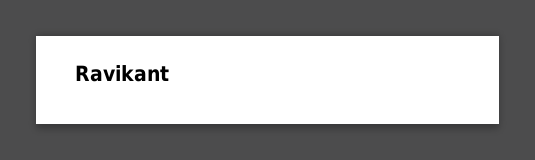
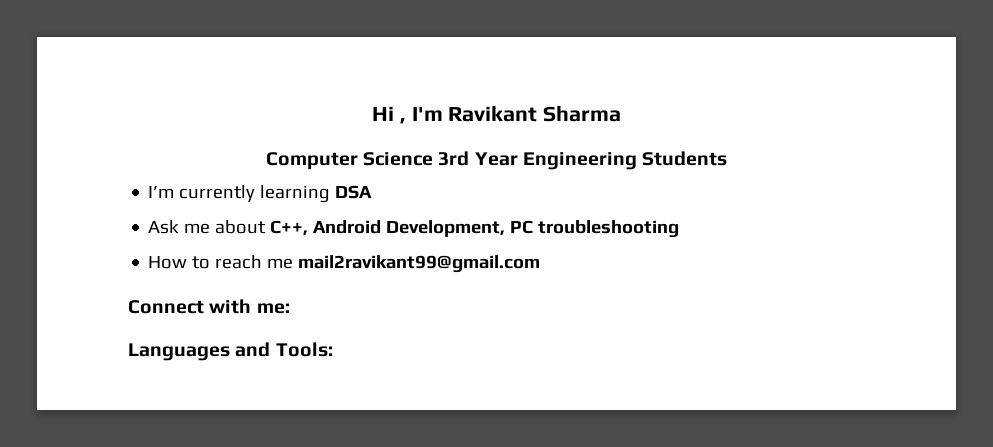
- Ravikant
+ Hi , I'm Ravikant Sharma
+ Computer Science 3rd Year Engineering Students
+ I’m currently learning DSA
+ Ask me about C++, Android Development, PC troubleshooting
+ How to reach me mail2ravikant99@gmail.com
+ Connect with me:
+ Languages and Tools:

